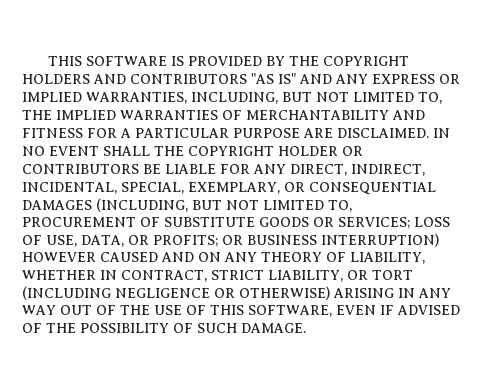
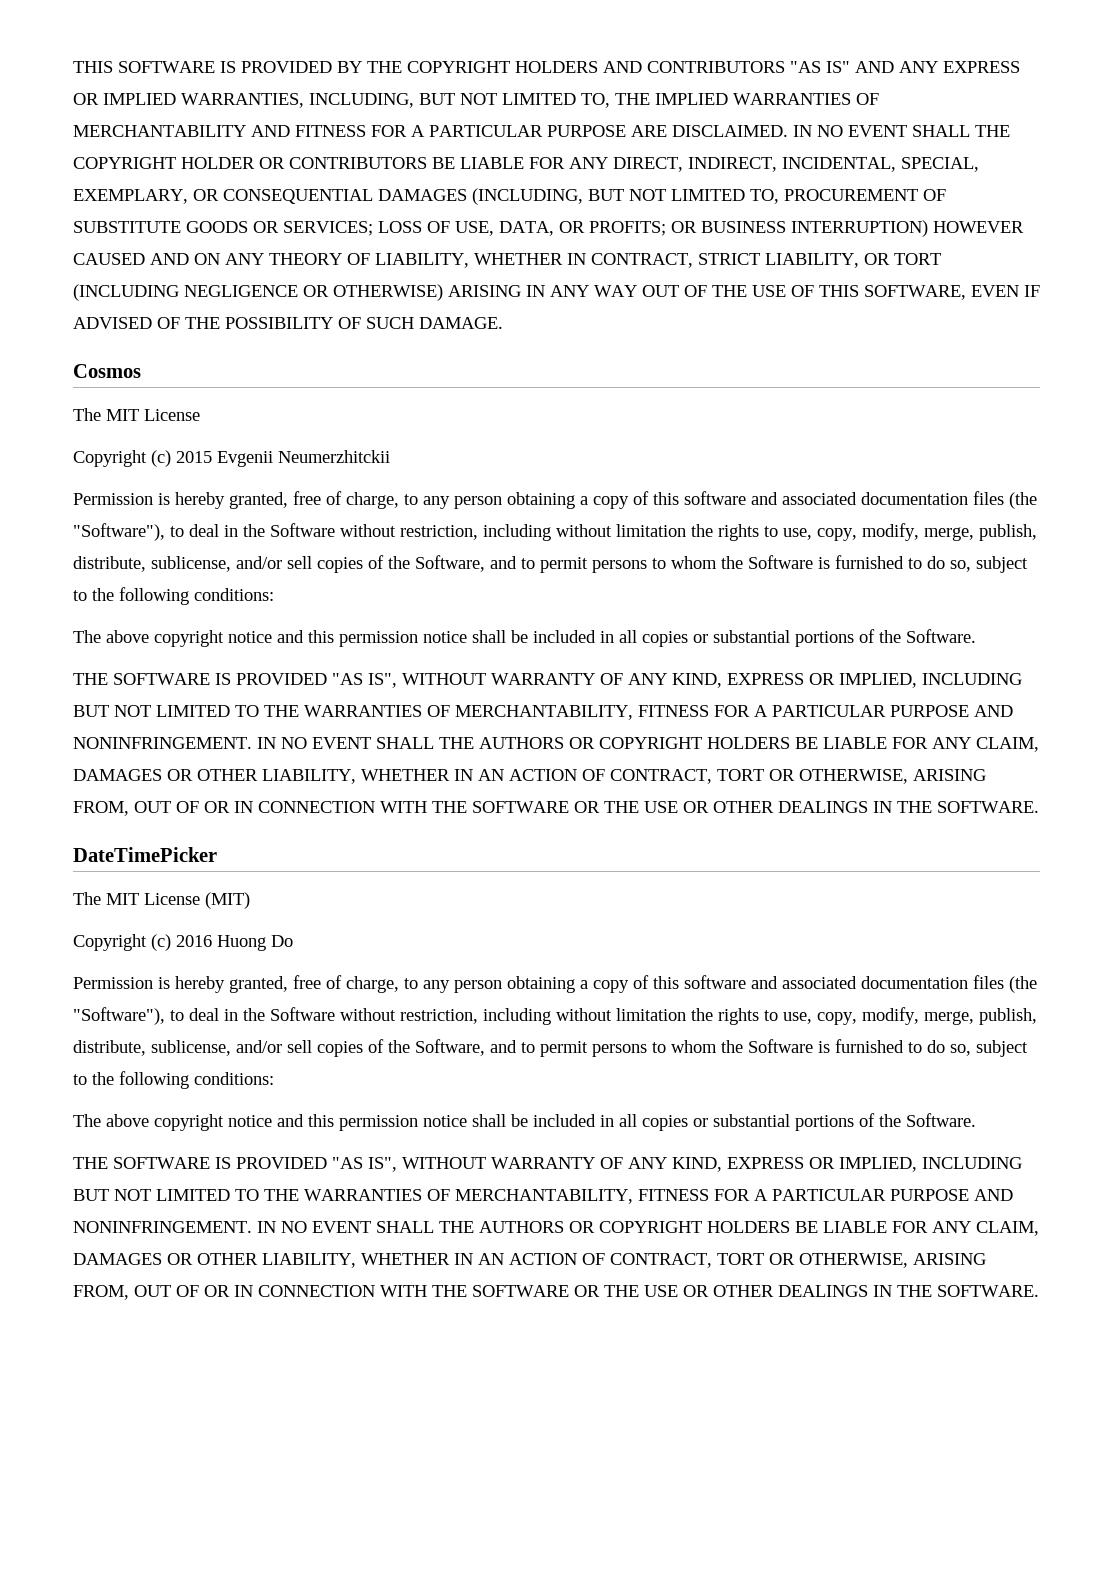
+ Cosmos
+ The MIT License
+ Copyright (c) 2015 Evgenii Neumerzhitckii
+ Permission is hereby granted, free of charge, to any person obtaining a copy of this software and associated documentation files (the "Software"), to deal in the Software without restriction, including without limitation the rights to use, copy, modify, merge, publish, distribute, sublicense, and/or sell copies of the Software, and to permit persons to whom the Software is furnished to do so, subject to the following conditions:
+ The above copyright notice and this permission notice shall be included in all copies or substantial portions of the Software.
+ THE SOFTWARE IS PROVIDED "AS IS", WITHOUT WARRANTY OF ANY KIND, EXPRESS OR IMPLIED, INCLUDING BUT NOT LIMITED TO THE WARRANTIES OF MERCHANTABILITY, FITNESS FOR A PARTICULAR PURPOSE AND NONINFRINGEMENT. IN NO EVENT SHALL THE AUTHORS OR COPYRIGHT HOLDERS BE LIABLE FOR ANY CLAIM, DAMAGES OR OTHER LIABILITY, WHETHER IN AN ACTION OF CONTRACT, TORT OR OTHERWISE, ARISING FROM, OUT OF OR IN CONNECTION WITH THE SOFTWARE OR THE USE OR OTHER DEALINGS IN THE SOFTWARE.
+ DateTimePicker
+ The MIT License (MIT)
+ Copyright (c) 2016 Huong Do
+ Permission is hereby granted, free of charge, to any person obtaining a copy of this software and associated documentation files (the "Software"), to deal in the Software without restriction, including without limitation the rights to use, copy, modify, merge, publish, distribute, sublicense, and/or sell copies of the Software, and to permit persons to whom the Software is furnished to do so, subject to the following conditions:
+ The above copyright notice and this permission notice shall be included in all copies or substantial portions of the Software.
+ THE SOFTWARE IS PROVIDED "AS IS", WITHOUT WARRANTY OF ANY KIND, EXPRESS OR IMPLIED, INCLUDING BUT NOT LIMITED TO THE WARRANTIES OF MERCHANTABILITY, FITNESS FOR A PARTICULAR PURPOSE AND NONINFRINGEMENT. IN NO EVENT SHALL THE AUTHORS OR COPYRIGHT HOLDERS BE LIABLE FOR ANY CLAIM, DAMAGES OR OTHER LIABILITY, WHETHER IN AN ACTION OF CONTRACT, TORT OR OTHERWISE, ARISING FROM, OUT OF OR IN CONNECTION WITH THE SOFTWARE OR THE USE OR OTHER DEALINGS IN THE SOFTWARE.

